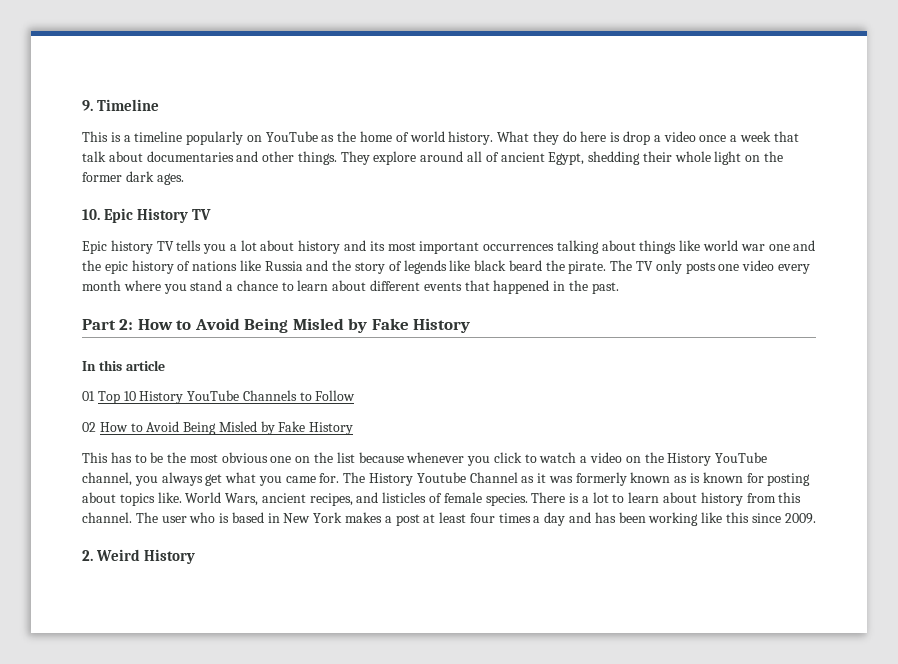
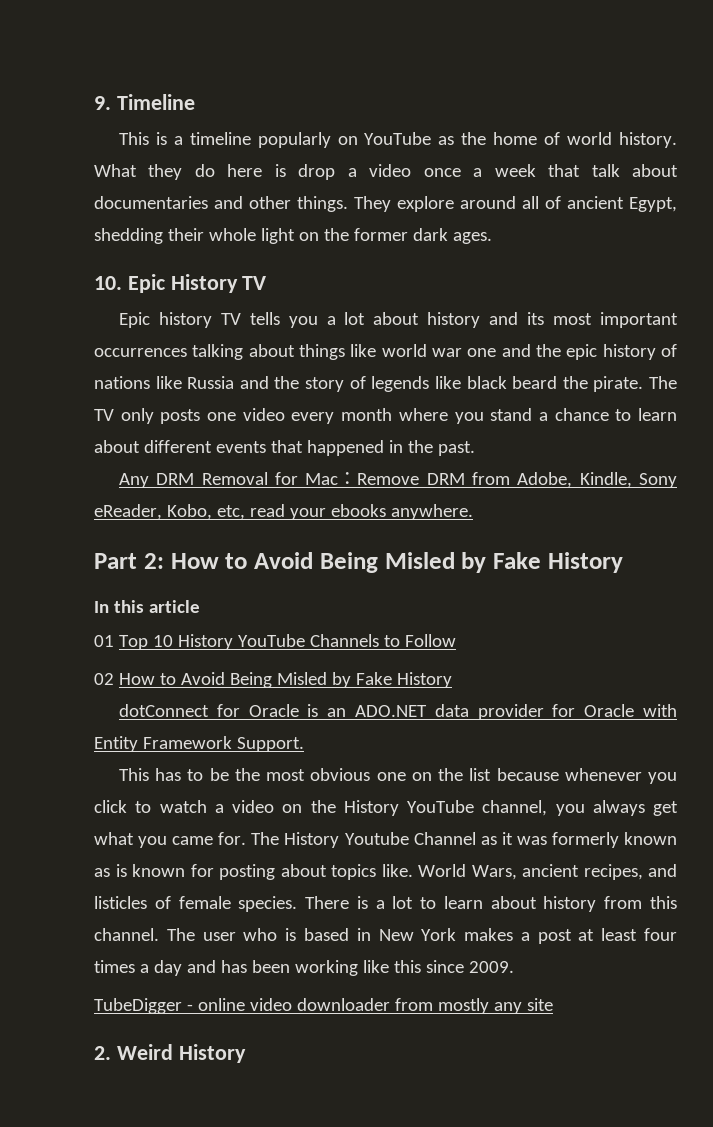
+ Any DRM Removal for Mac：Remove DRM from Adobe, Kindle, Sony eReader, Kobo, etc, read your ebooks anywhere.
+ dotConnect for Oracle is an ADO.NET data provider for Oracle with Entity Framework Support.
+ TubeDigger - online video downloader from mostly any site

